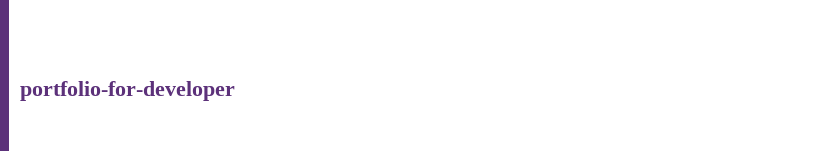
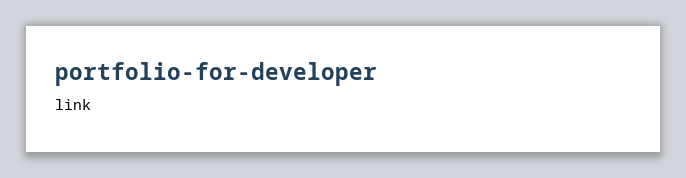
+ link

